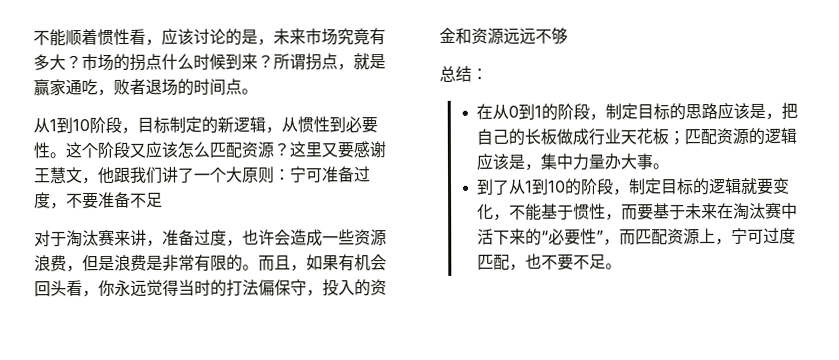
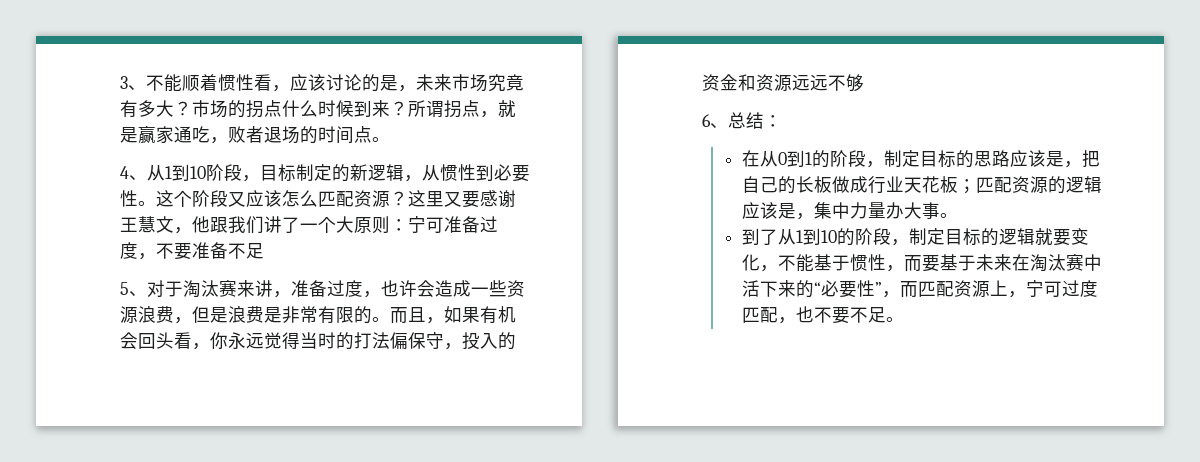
- 不能顺着惯性看，应该讨论的是，未来市场究竟有多大？
+ 3、不能顺着惯性看，应该讨论的是，未来市场究竟有多大？
- 从1到10阶段，目标制定的新逻辑，从惯性到必要性。
+ 4、从1到10阶段，目标制定的新逻辑，从惯性到必要性。
- 对于淘汰赛来讲，准备过度，也许会造成一些资源浪费，但是浪费是非常有限的。
+ 5、对于淘汰赛来讲，准备过度，也许会造成一些资源浪费，但是浪费是非常有限的。
- 总结：
+ 6、总结：

